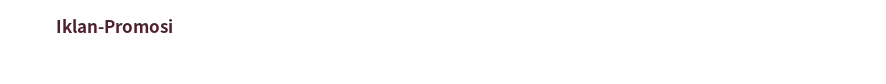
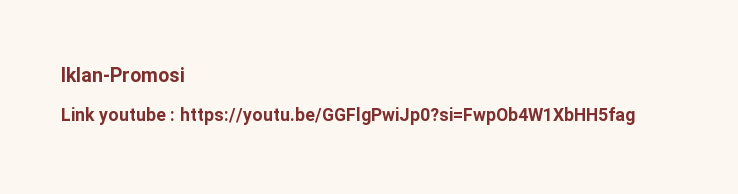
+ Link youtube : https://youtu.be/GGFlgPwiJp0?si=FwpOb4W1XbHH5fag

